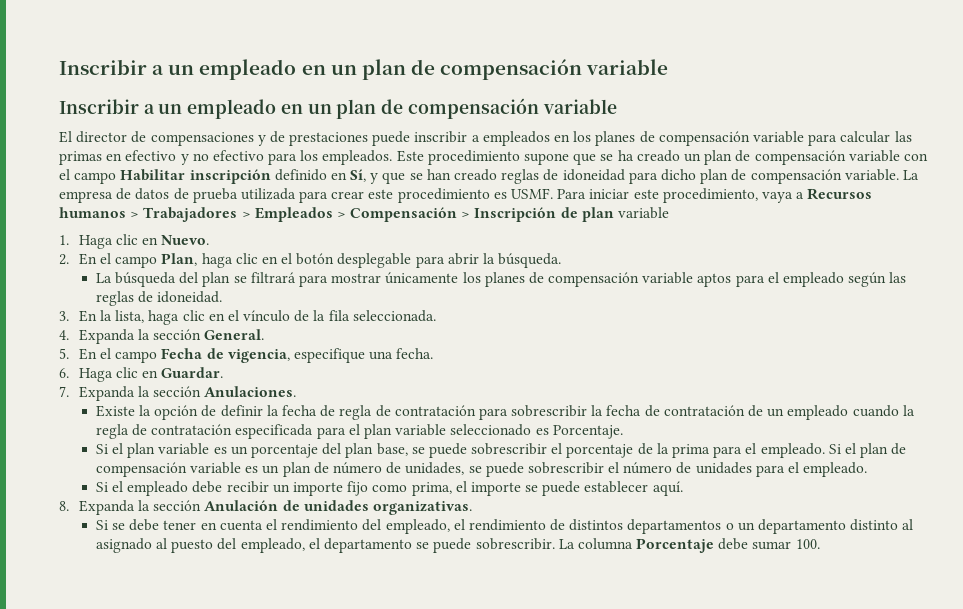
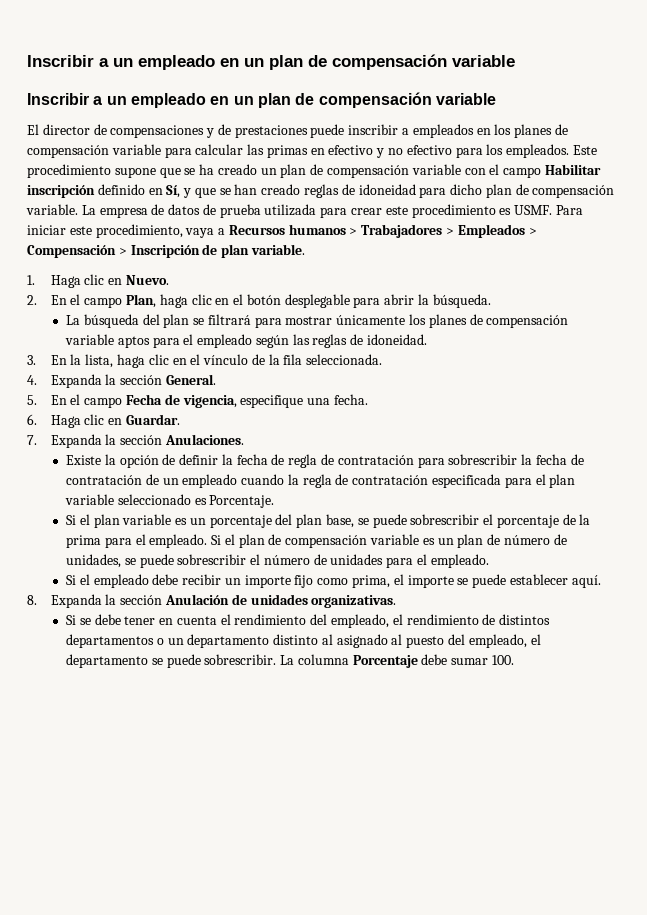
- Para iniciar este procedimiento, vaya a Recursos humanos > Trabajadores > Empleados > Compensación > Inscripción de plan variable
+ Para iniciar este procedimiento, vaya a Recursos humanos > Trabajadores > Empleados > Compensación > Inscripción de plan variable.

